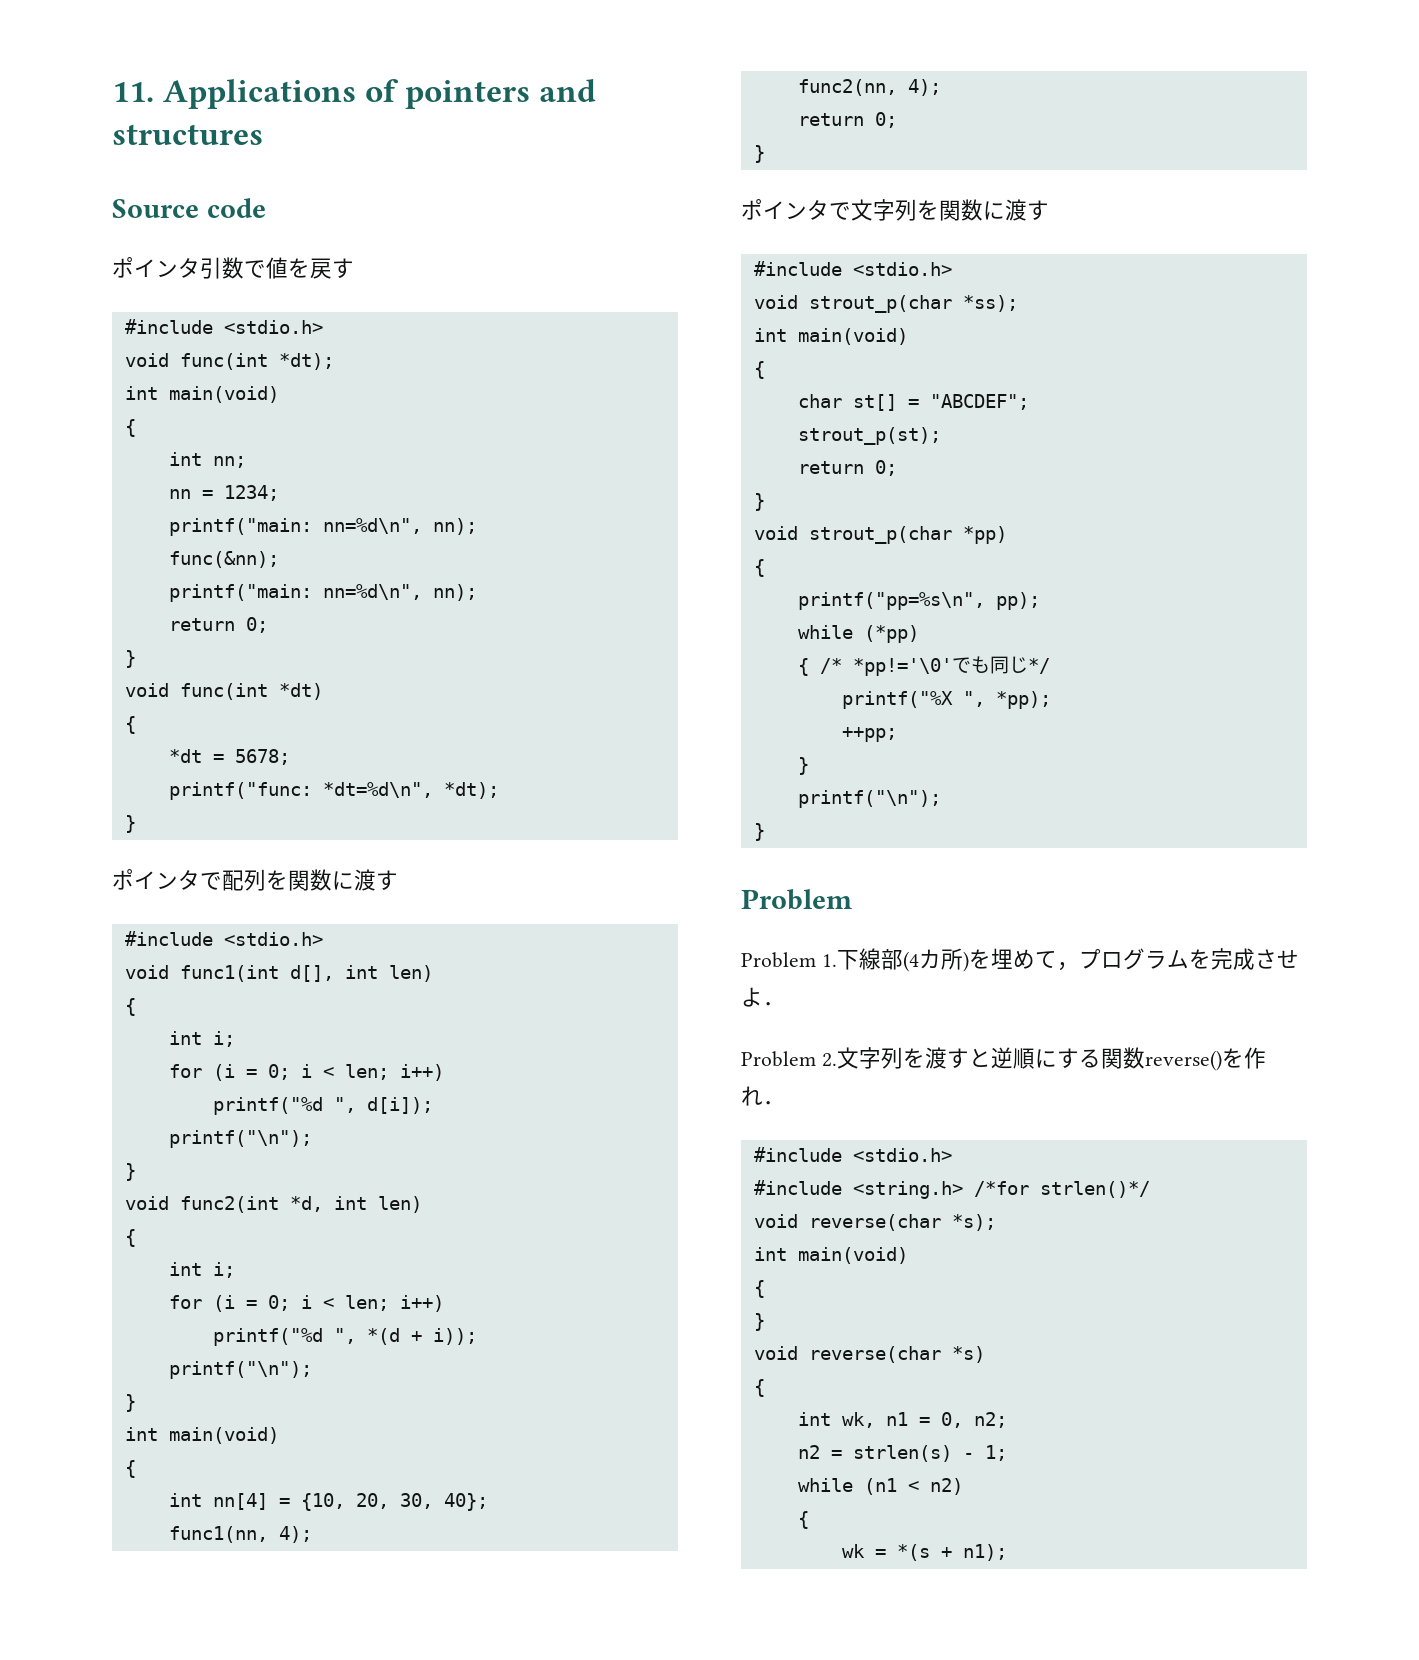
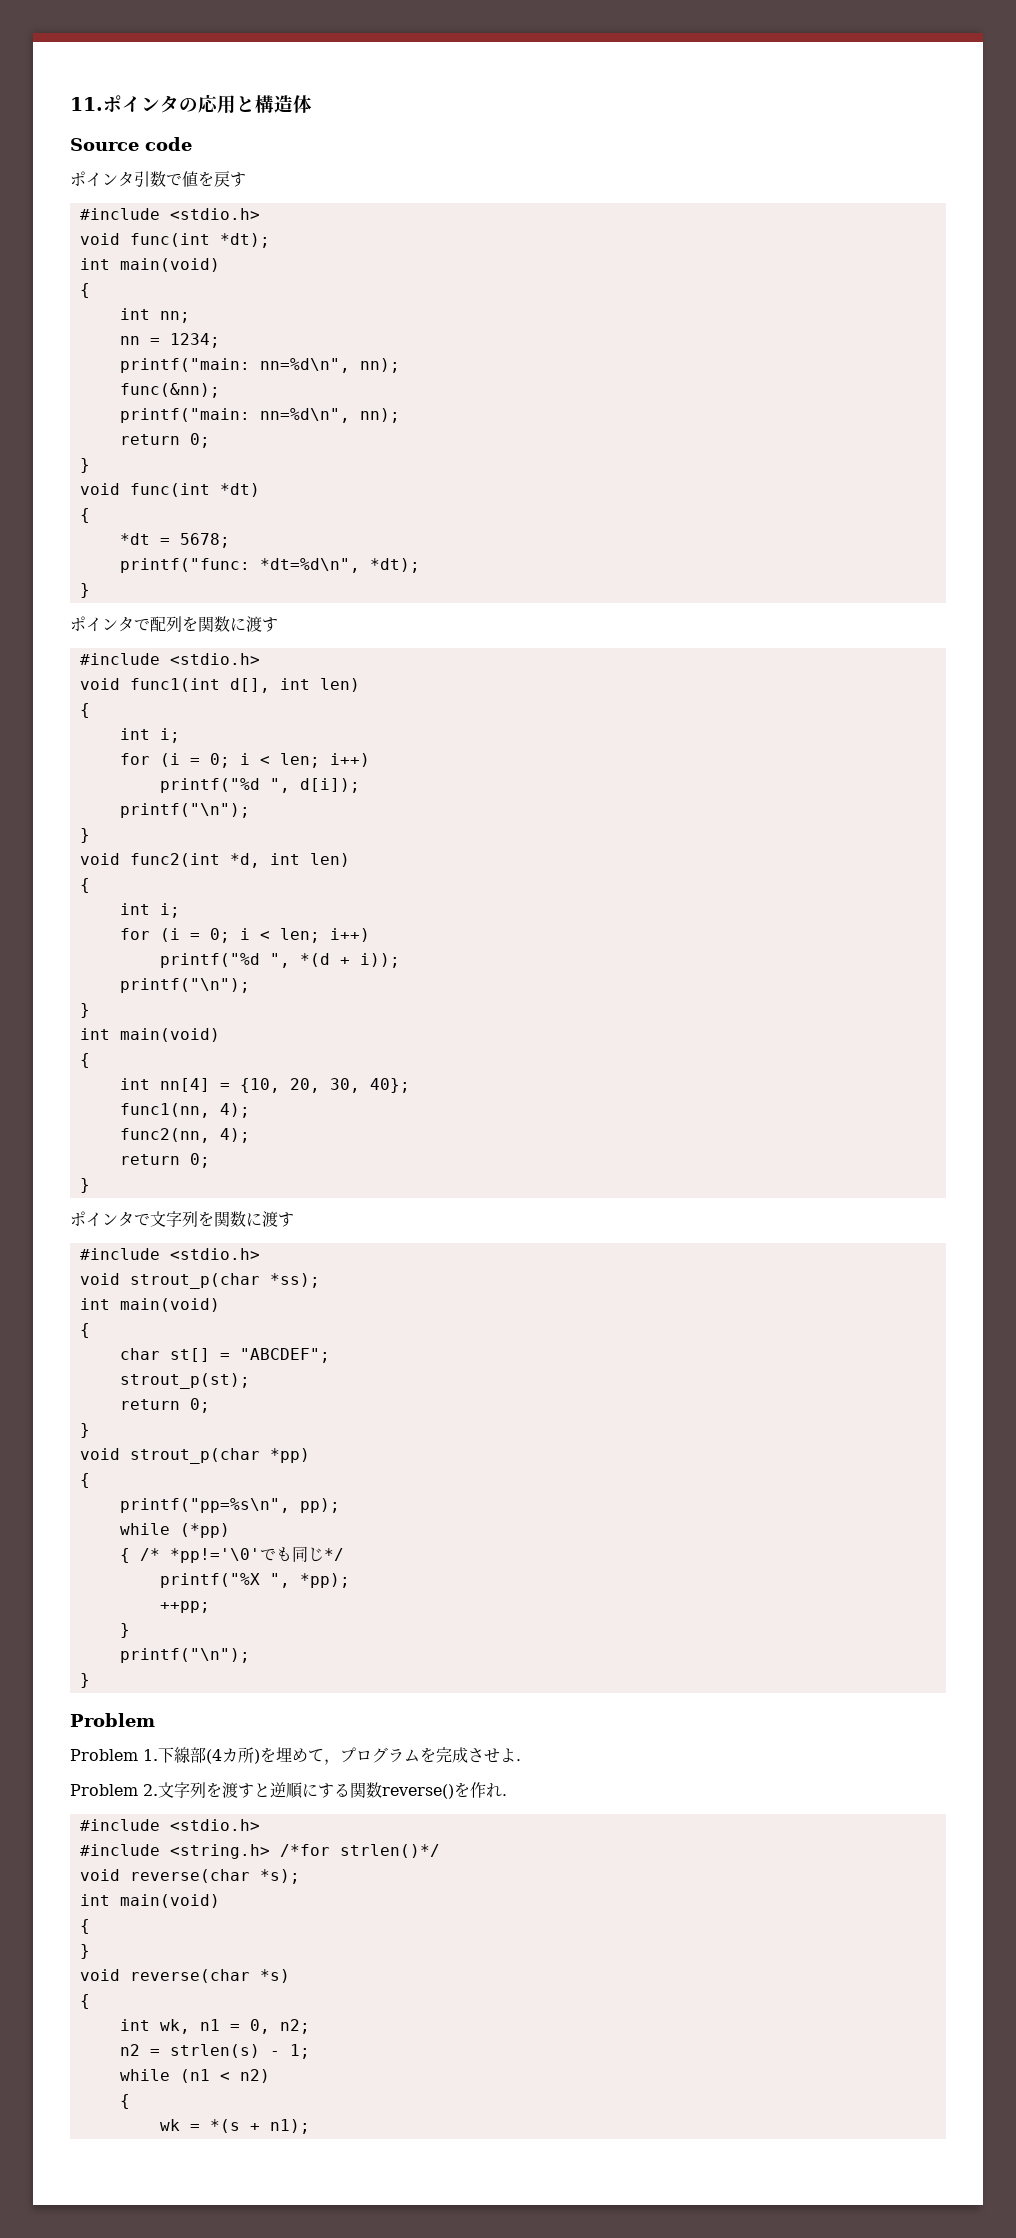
- 11. Applications of pointers and structures
+ 11.ポインタの応用と構造体

